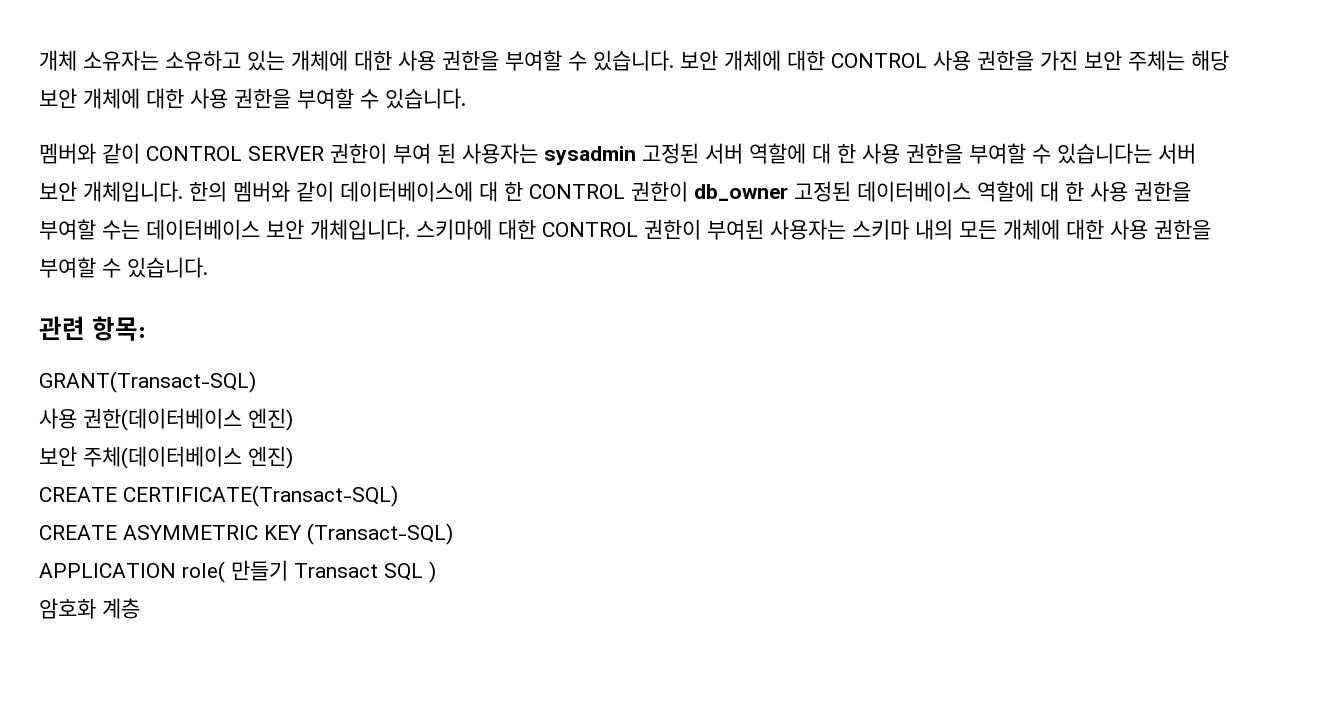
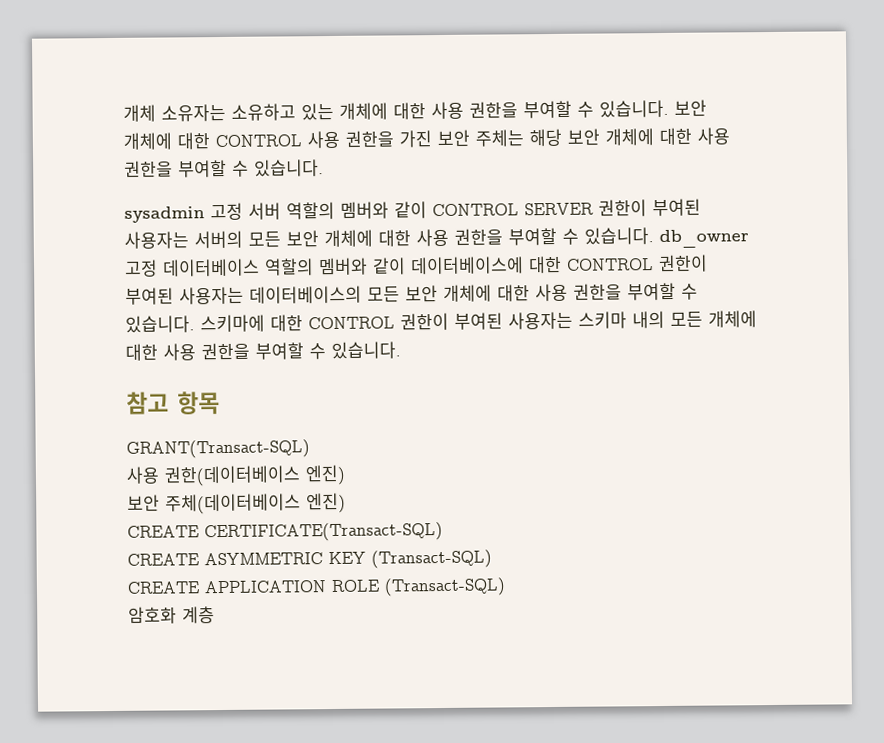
- 멤버와 같이 CONTROL SERVER 권한이 부여 된 사용자는 sysadmin 고정된 서버 역할에 대 한 사용 권한을 부여할 수 있습니다는 서버 보안 개체입니다. 한의 멤버와 같이 데이터베이스에 대 한 CONTROL 권한이 db_owner 고정된 데이터베이스 역할에 대 한 사용 권한을 부여할 수는 데이터베이스 보안 개체입니다.
+ sysadmin 고정 서버 역할의 멤버와 같이 CONTROL SERVER 권한이 부여된 사용자는 서버의 모든 보안 개체에 대한 사용 권한을 부여할 수 있습니다. db_owner 고정 데이터베이스 역할의 멤버와 같이 데이터베이스에 대한 CONTROL 권한이 부여된 사용자는 데이터베이스의 모든 보안 개체에 대한 사용 권한을 부여할 수 있습니다.
- 관련 항목:
+ 참고 항목
- APPLICATION role( 만들기 Transact SQL )
+ CREATE APPLICATION ROLE (Transact-SQL)

